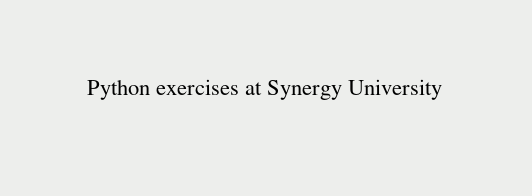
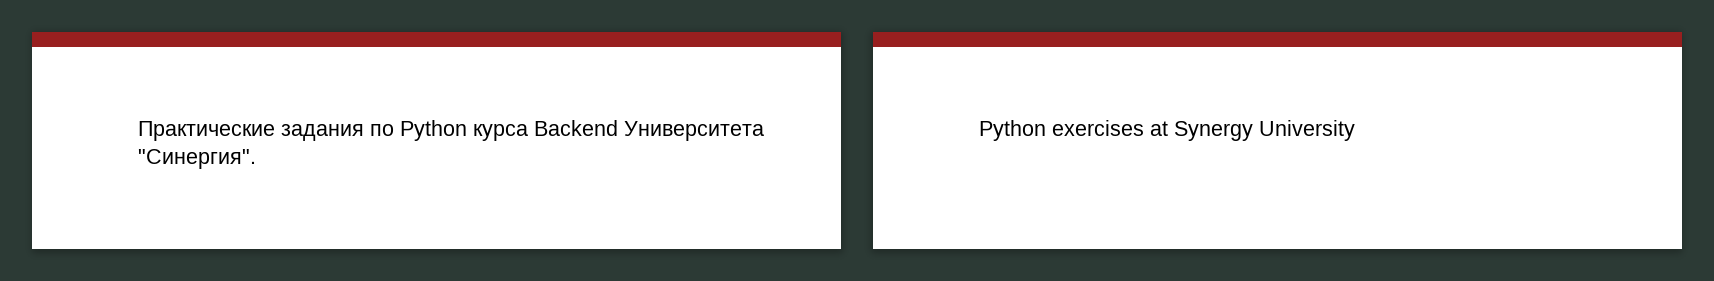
+ Практические задания по Python курса Backend Университета "Синергия".

